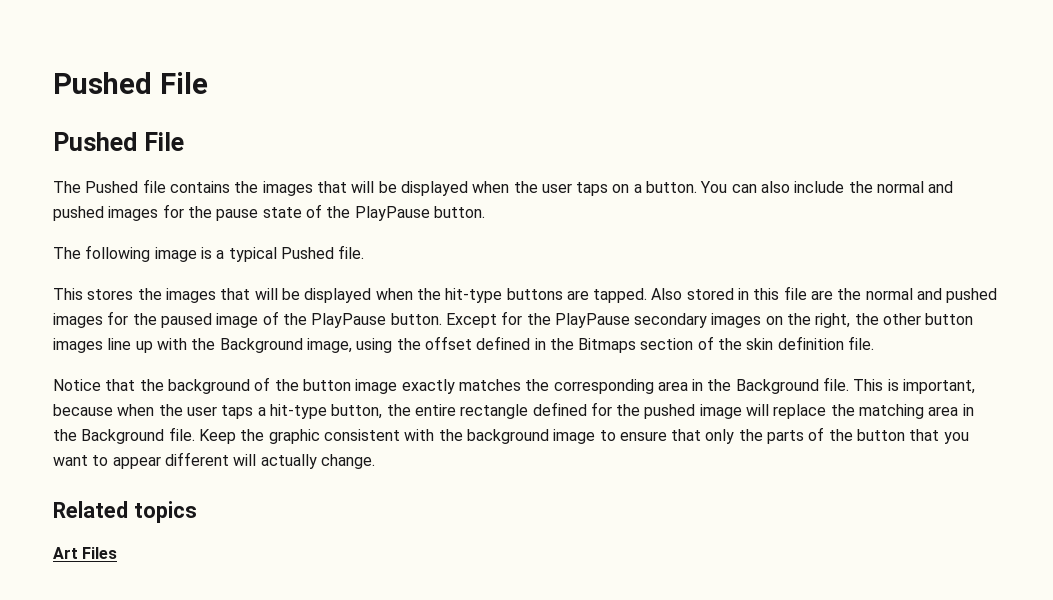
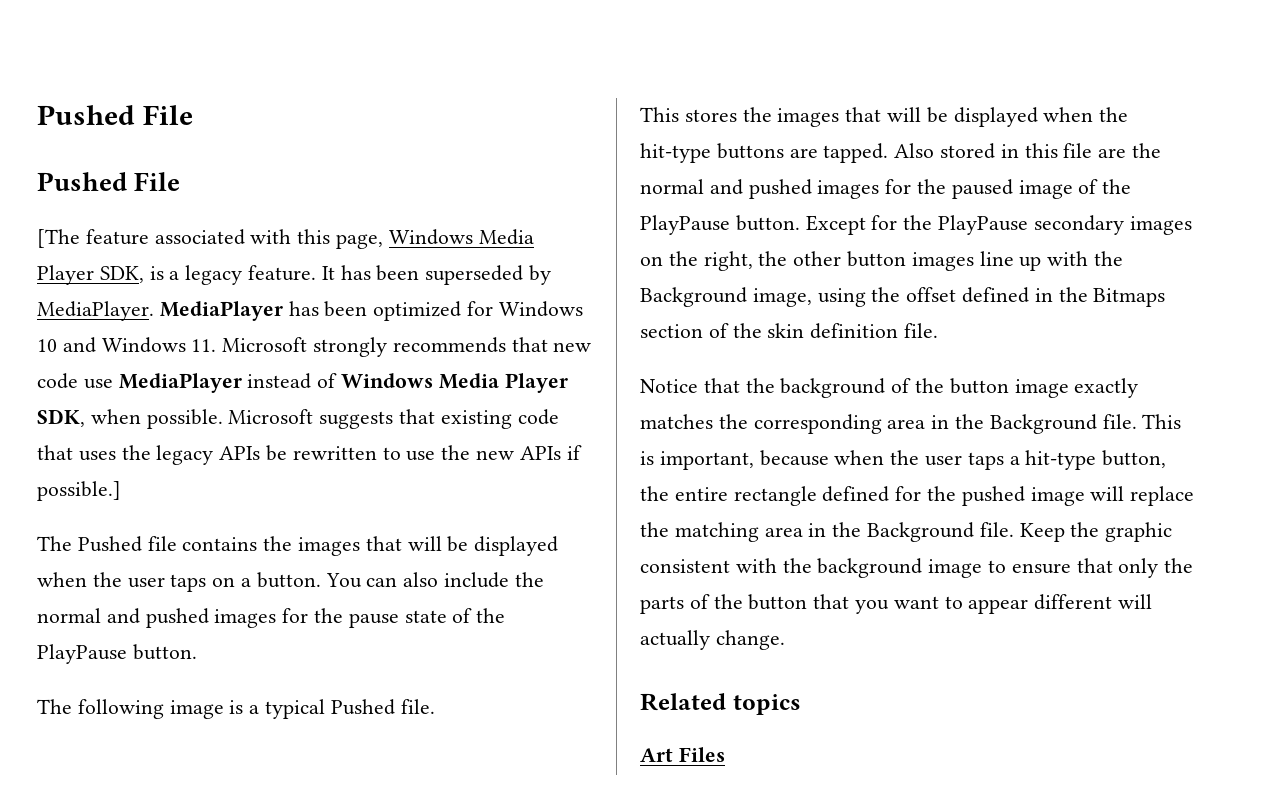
+ [The feature associated with this page, Windows Media Player SDK, is a legacy feature. It has been superseded by MediaPlayer. MediaPlayer has been optimized for Windows 10 and Windows 11. Microsoft strongly recommends that new code use MediaPlayer instead of Windows Media Player SDK, when possible. Microsoft suggests that existing code that uses the legacy APIs be rewritten to use the new APIs if possible.]

